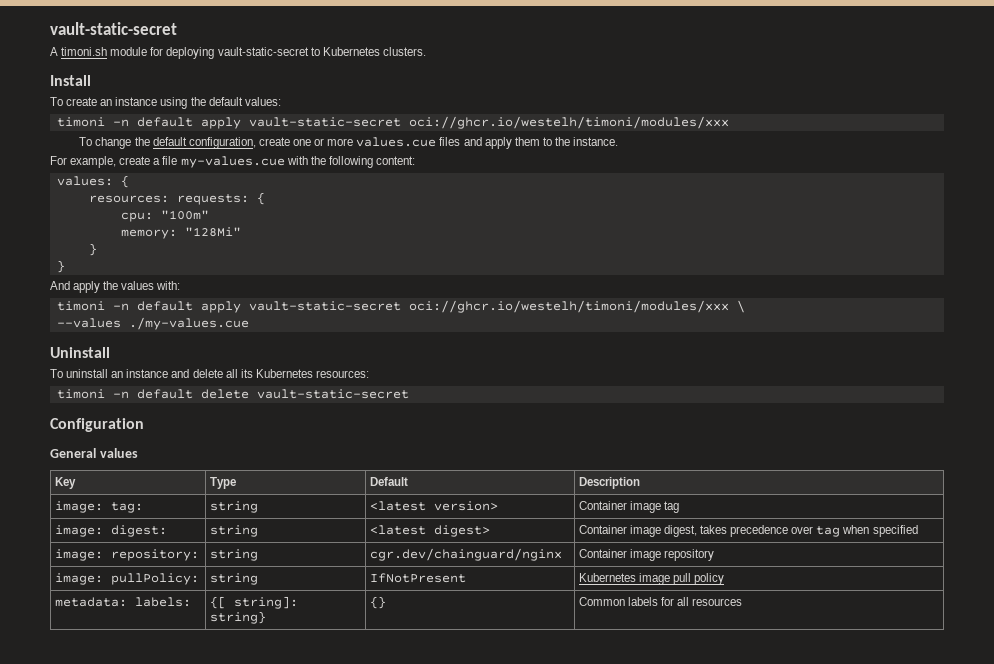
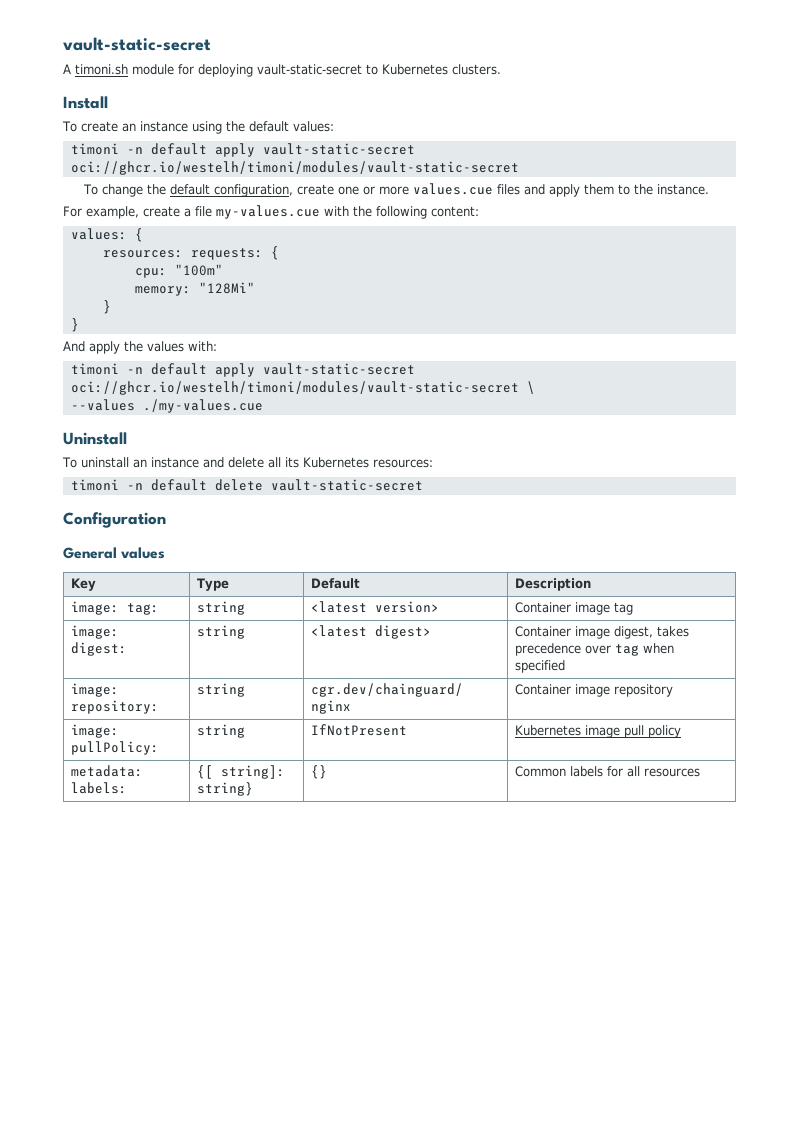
  To create an instance using the default values:
- timoni -n default apply vault-static-secret oci://ghcr.io/westelh/timoni/modules/xxx
+ timoni -n default apply vault-static-secret oci://ghcr.io/westelh/timoni/modules/vault-static-secret
- timoni -n default apply vault-static-secret oci://ghcr.io/westelh/timoni/modules/xxx \
+ timoni -n default apply vault-static-secret oci://ghcr.io/westelh/timoni/modules/vault-static-secret \

